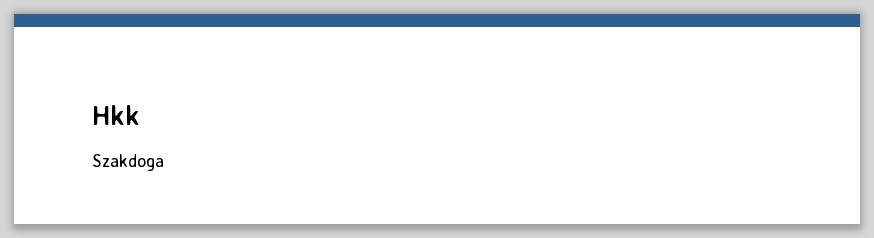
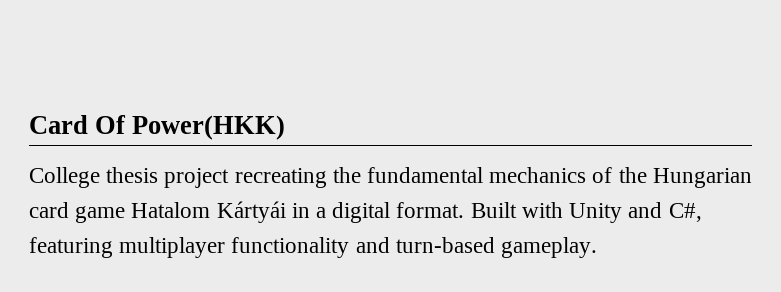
- Hkk
- Szakdoga
+ Card Of Power(HKK)
+ College thesis project recreating the fundamental mechanics of the Hungarian card game Hatalom Kártyái in a digital format. Built with Unity and C#, featuring multiplayer functionality and turn-based gameplay.

